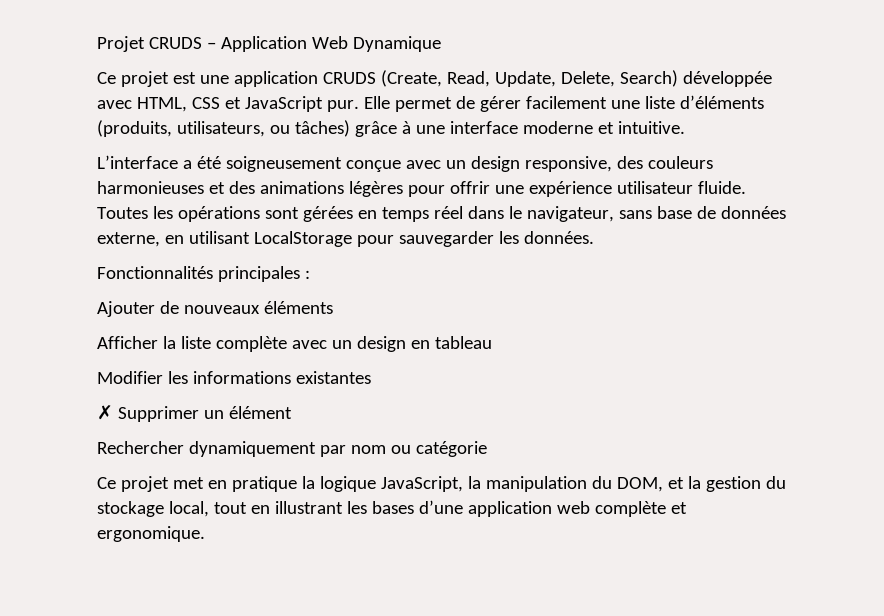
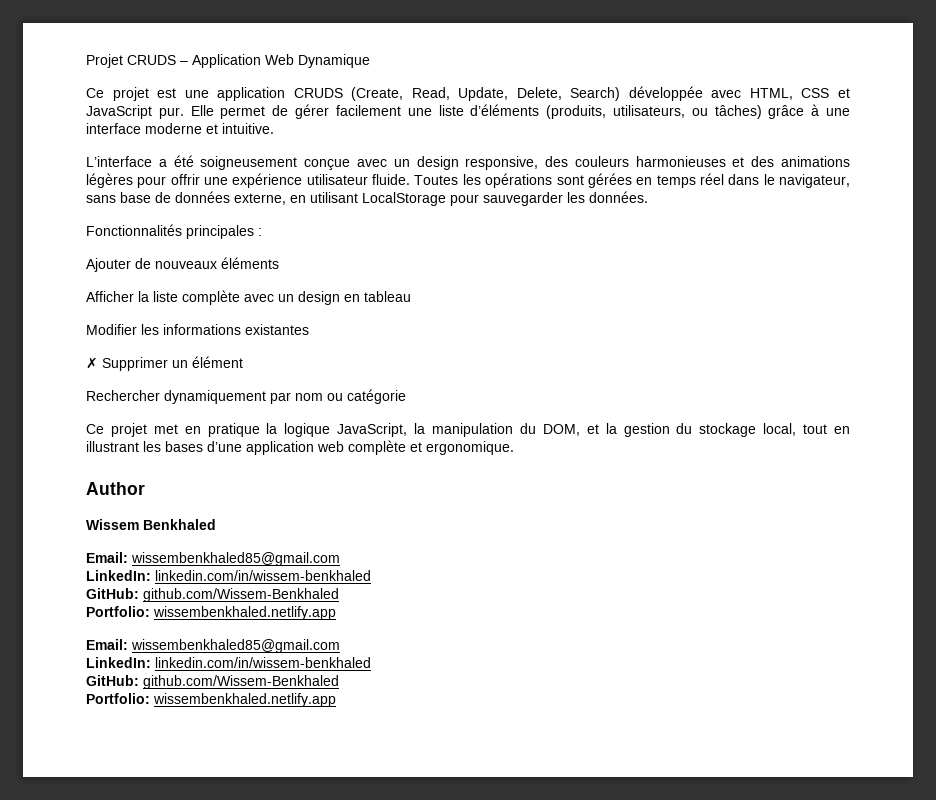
+ Author
+ Wissem Benkhaled
+ Email: wissembenkhaled85@gmail.com
+ LinkedIn: linkedin.com/in/wissem-benkhaled
+ GitHub: github.com/Wissem-Benkhaled
+ Portfolio: wissembenkhaled.netlify.app
+ Email: wissembenkhaled85@gmail.com
+ LinkedIn: linkedin.com/in/wissem-benkhaled
+ GitHub: github.com/Wissem-Benkhaled
+ Portfolio: wissembenkhaled.netlify.app

